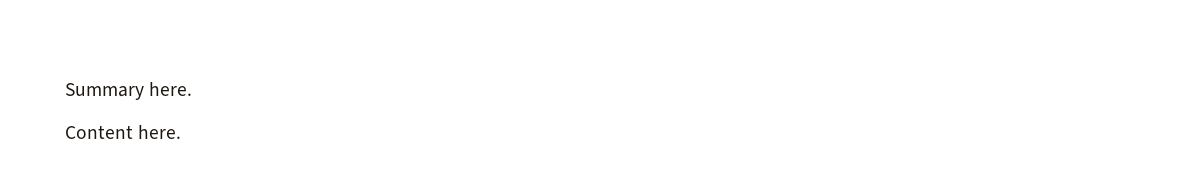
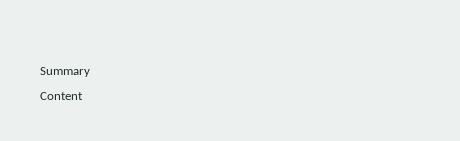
- Summary here.
+ Summary
- Content here.
+ Content

